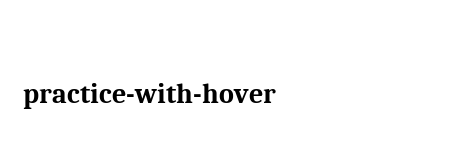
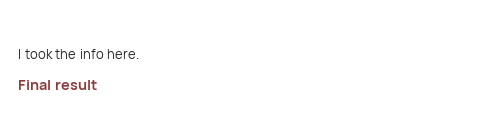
- practice-with-hover
+ I took the info here.
+ Final result

